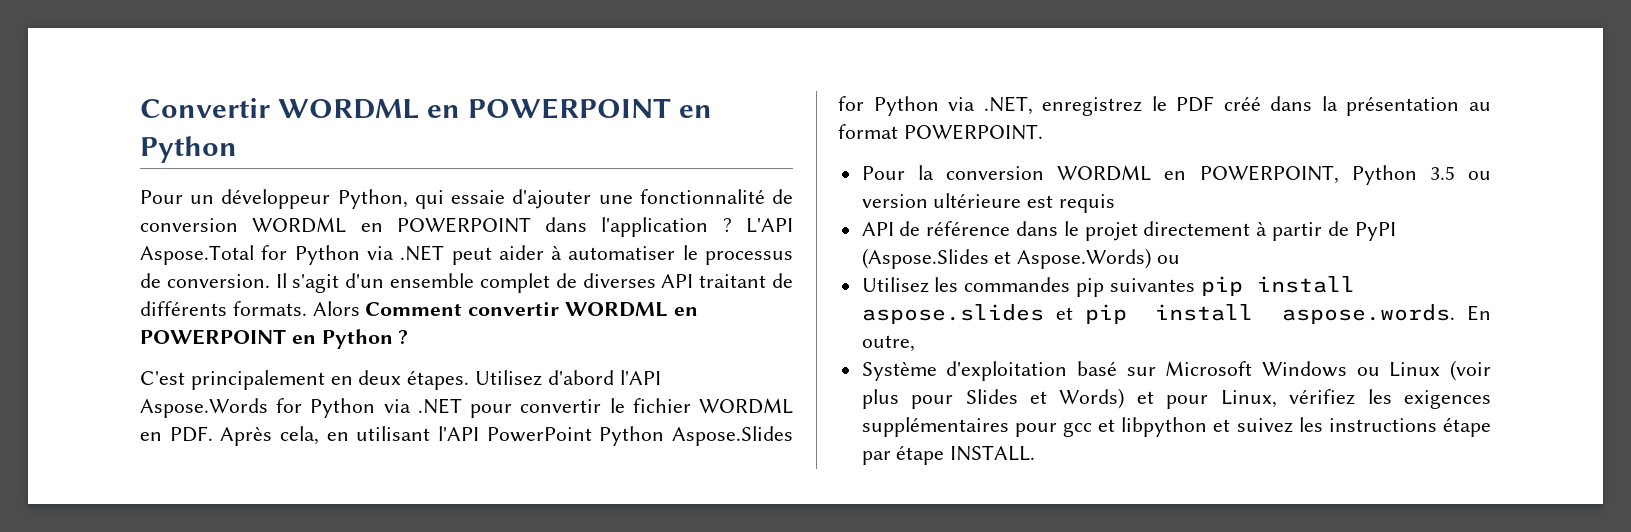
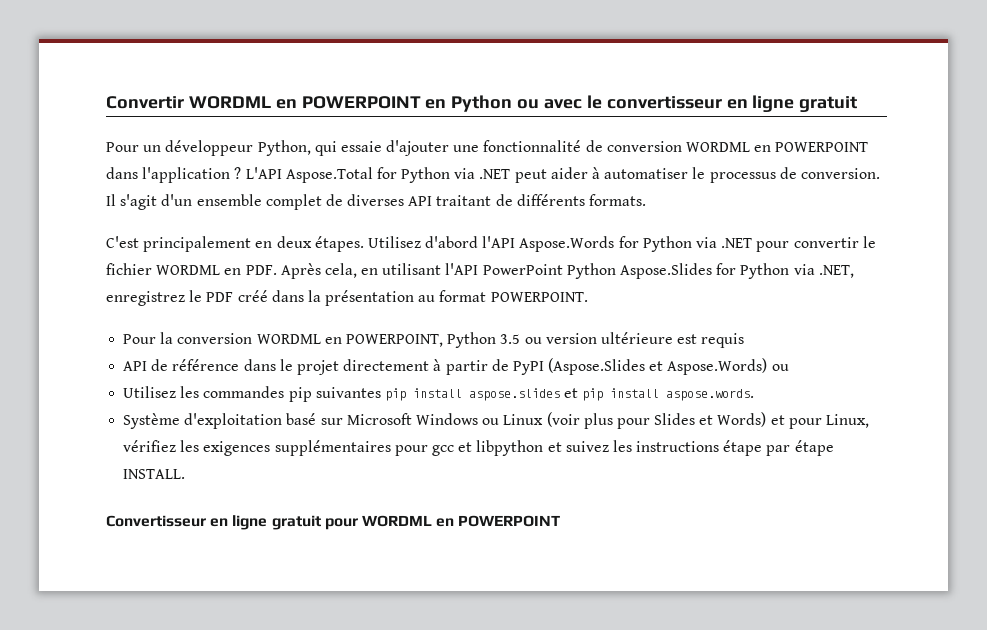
- Convertir WORDML en POWERPOINT en Python
+ Convertir WORDML en POWERPOINT en Python ou avec le convertisseur en ligne gratuit
- Alors Comment convertir WORDML en POWERPOINT en Python ?
- Utilisez les commandes pip suivantes pip install aspose.slides et pip install aspose.words. En outre,
+ Utilisez les commandes pip suivantes pip install aspose.slides et pip install aspose.words.
+ Convertisseur en ligne gratuit pour WORDML en POWERPOINT

